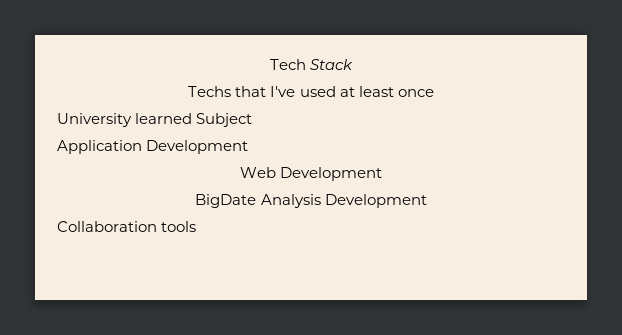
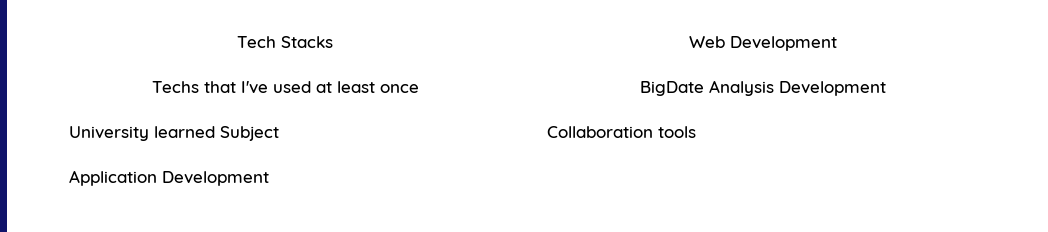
- Tech Stack
+ Tech Stacks

